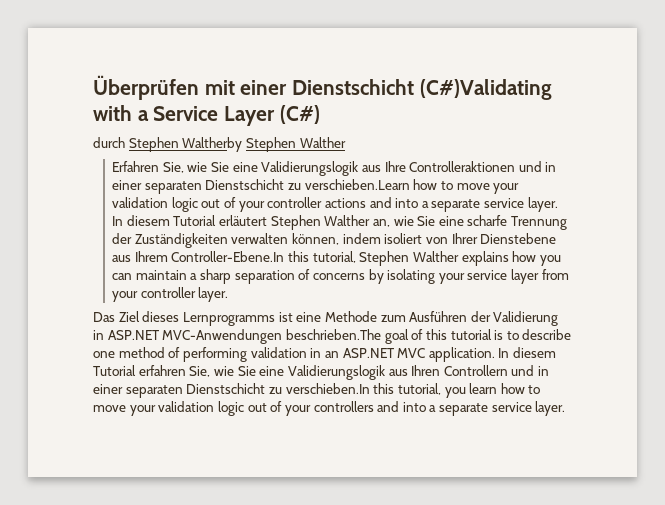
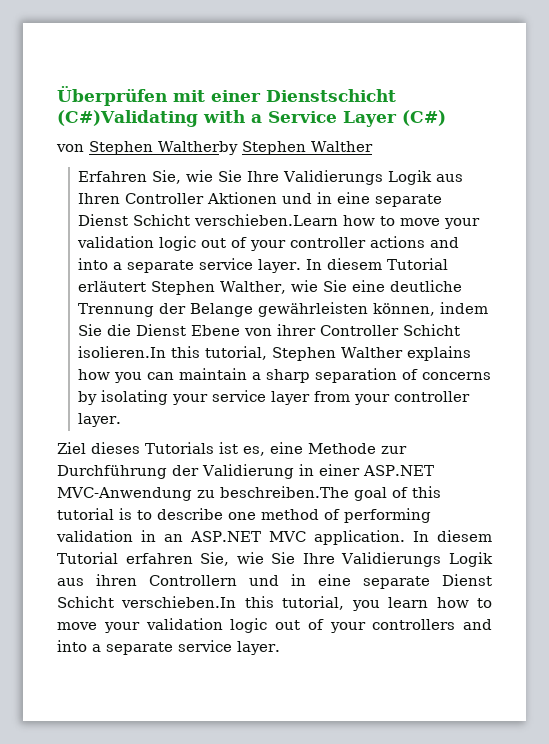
- durch Stephen Waltherby Stephen Walther
+ von Stephen Waltherby Stephen Walther
- Erfahren Sie, wie Sie eine Validierungslogik aus Ihre Controlleraktionen und in einer separaten Dienstschicht zu verschieben.Learn how to move your validation logic out of your controller actions and into a separate service layer.
+ Erfahren Sie, wie Sie Ihre Validierungs Logik aus Ihren Controller Aktionen und in eine separate Dienst Schicht verschieben.Learn how to move your validation logic out of your controller actions and into a separate service layer.
- In diesem Tutorial erläutert Stephen Walther an, wie Sie eine scharfe Trennung der Zuständigkeiten verwalten können, indem isoliert von Ihrer Dienstebene aus Ihrem Controller-Ebene.In this tutorial, Stephen Walther explains how you can maintain a sharp separation of concerns by isolating your service layer from your controller layer.
+ In diesem Tutorial erläutert Stephen Walther, wie Sie eine deutliche Trennung der Belange gewährleisten können, indem Sie die Dienst Ebene von ihrer Controller Schicht isolieren.In this tutorial, Stephen Walther explains how you can maintain a sharp separation of concerns by isolating your service layer from your controller layer.
- Das Ziel dieses Lernprogramms ist eine Methode zum Ausführen der Validierung in ASP.NET MVC-Anwendungen beschrieben.The goal of this tutorial is to describe one method of performing validation in an ASP.NET MVC application.
+ Ziel dieses Tutorials ist es, eine Methode zur Durchführung der Validierung in einer ASP.NET MVC-Anwendung zu beschreiben.The goal of this tutorial is to describe one method of performing validation in an ASP.NET MVC application.
- In diesem Tutorial erfahren Sie, wie Sie eine Validierungslogik aus Ihren Controllern und in einer separaten Dienstschicht zu verschieben.In this tutorial, you learn how to move your validation logic out of your controllers and into a separate service layer.
+ In diesem Tutorial erfahren Sie, wie Sie Ihre Validierungs Logik aus ihren Controllern und in eine separate Dienst Schicht verschieben.In this tutorial, you learn how to move your validation logic out of your controllers and into a separate service layer.

